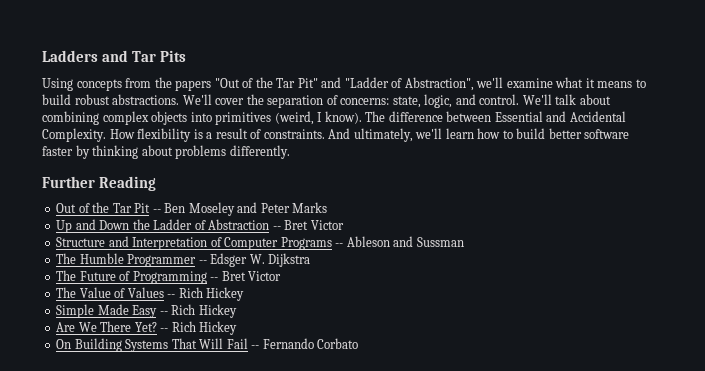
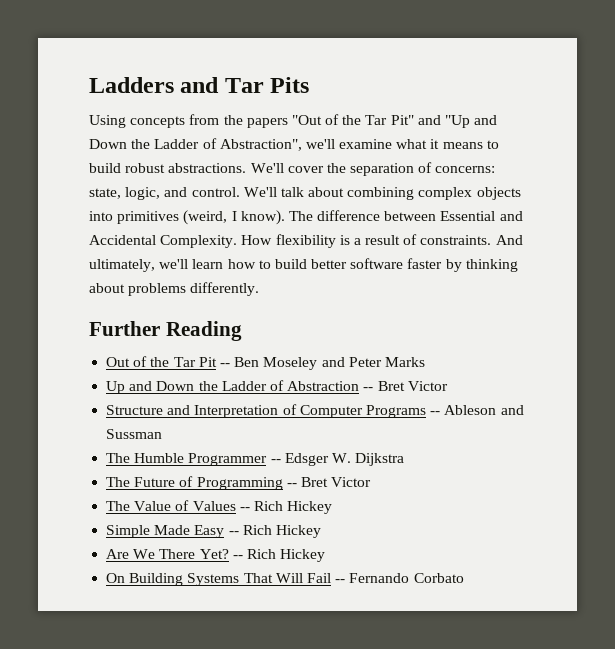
- Using concepts from the papers "Out of the Tar Pit" and "Ladder of Abstraction", we'll examine what it means to build robust abstractions.
+ Using concepts from the papers "Out of the Tar Pit" and "Up and Down the Ladder of Abstraction", we'll examine what it means to build robust abstractions.

